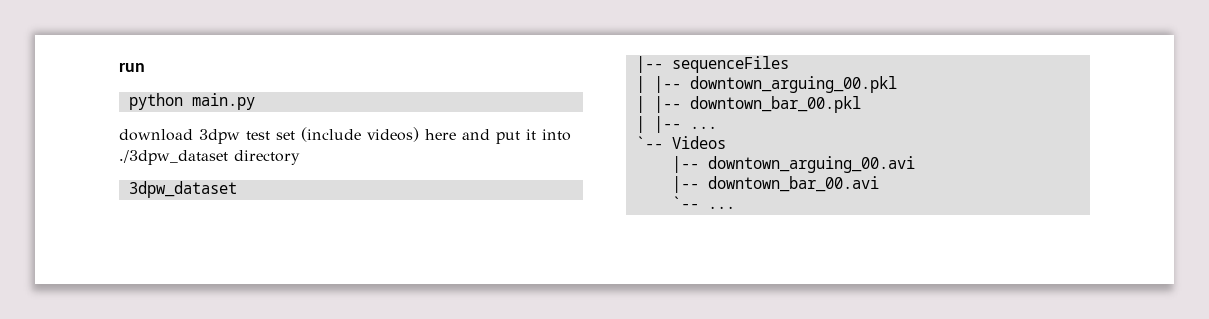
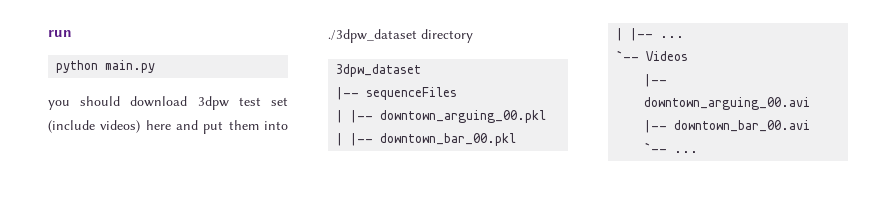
- download 3dpw test set (include videos) here and put it into ./3dpw_dataset directory
+ you should download 3dpw test set (include videos) here and put them into ./3dpw_dataset directory

